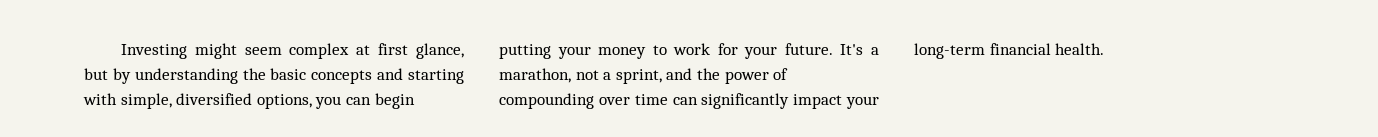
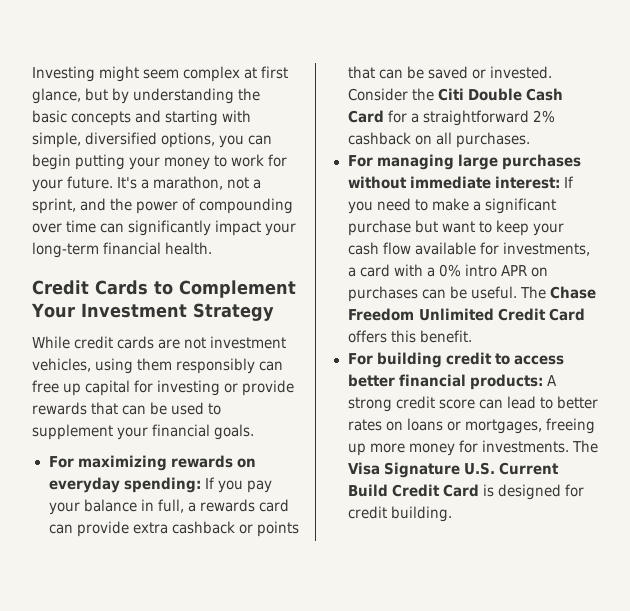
+ Credit Cards to Complement Your Investment Strategy
+ While credit cards are not investment vehicles, using them responsibly can free up capital for investing or provide rewards that can be used to supplement your financial goals.
+ For maximizing rewards on everyday spending: If you pay your balance in full, a rewards card can provide extra cashback or points that can be saved or invested. Consider the Citi Double Cash Card for a straightforward 2% cashback on all purchases.
+ For managing large purchases without immediate interest: If you need to make a significant purchase but want to keep your cash flow available for investments, a card with a 0% intro APR on purchases can be useful. The Chase Freedom Unlimited Credit Card offers this benefit.
+ For building credit to access better financial products: A strong credit score can lead to better rates on loans or mortgages, freeing up more money for investments. The Visa Signature U.S. Current Build Credit Card is designed for credit building.

